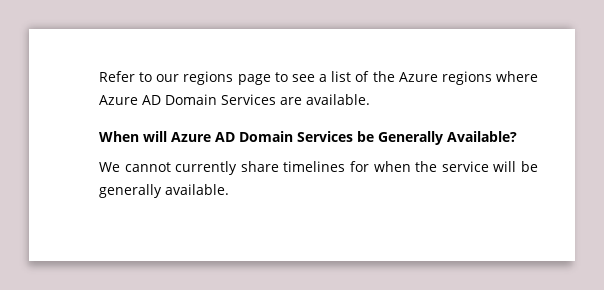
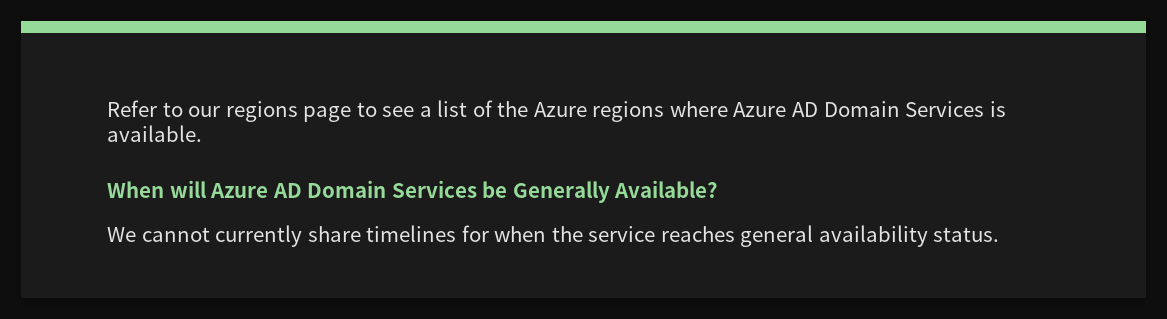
- Refer to our regions page to see a list of the Azure regions where Azure AD Domain Services are available.
+ Refer to our regions page to see a list of the Azure regions where Azure AD Domain Services is available.
- We cannot currently share timelines for when the service will be generally available.
+ We cannot currently share timelines for when the service reaches general availability status.

